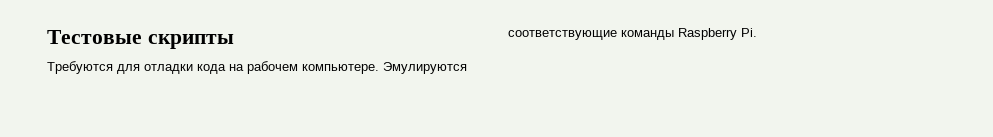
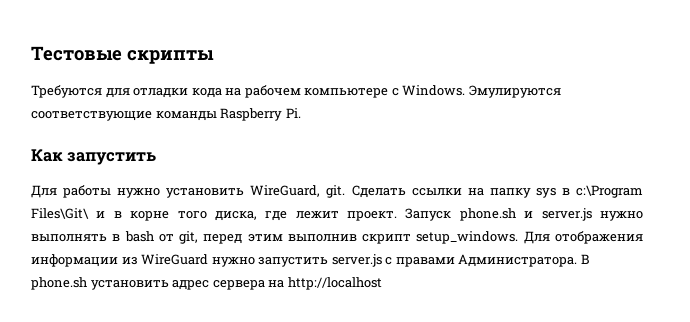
- Требуются для отладки кода на рабочем компьютере.
+ Требуются для отладки кода на рабочем компьютере с Windows.
+ Как запустить
+ Для работы нужно установить WireGuard, git. Сделать ссылки на папку sys в c:\Program Files\Git\ и в корне того диска, где лежит проект. Запуск phone.sh и server.js нужно выполнять в bash от git, перед этим выполнив скрипт setup_windows. Для отображения информации из WireGuard нужно запустить server.js с правами Администратора. В phone.sh установить адрес сервера на http://localhost

